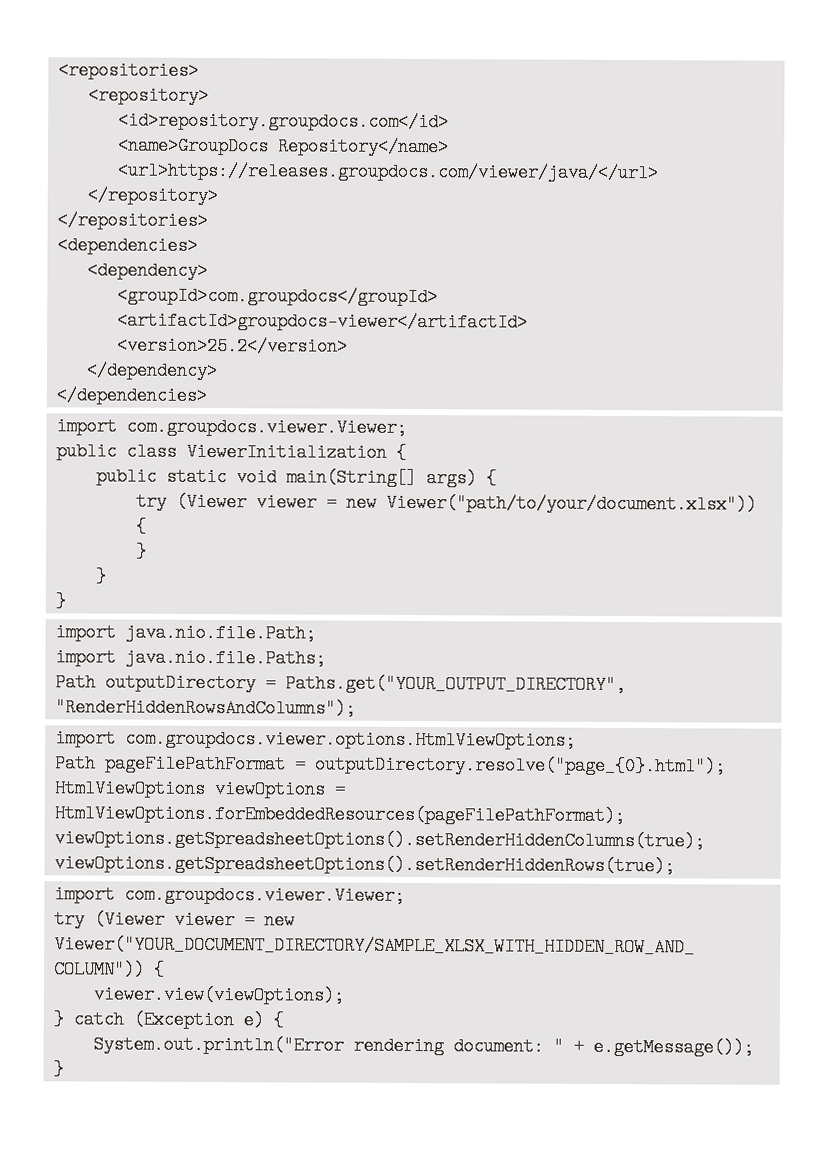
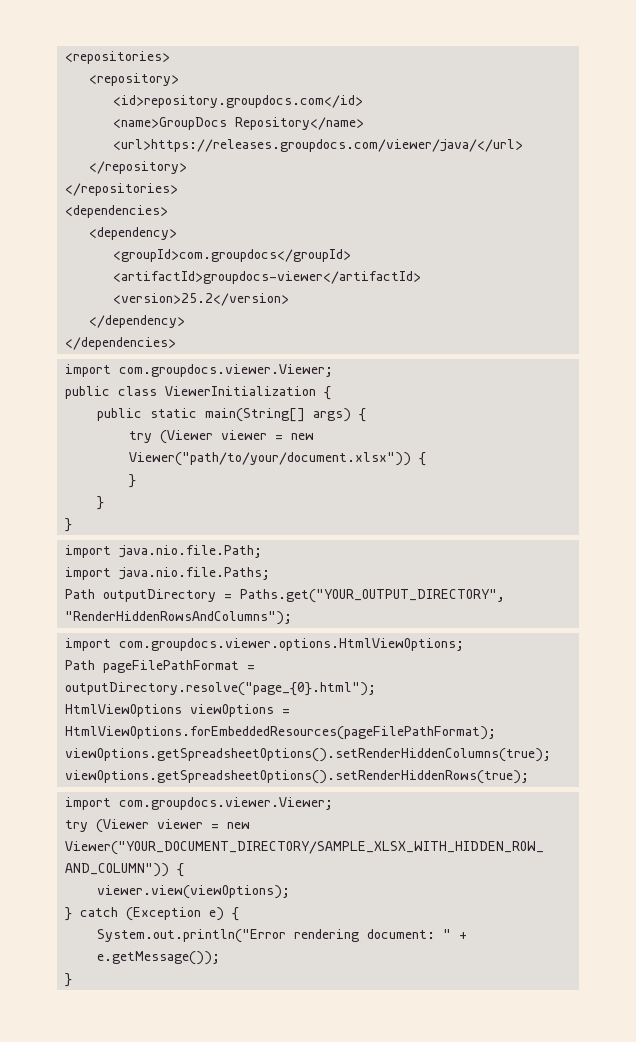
- public static void main(String[] args) {
+ public static main(String[] args) {

